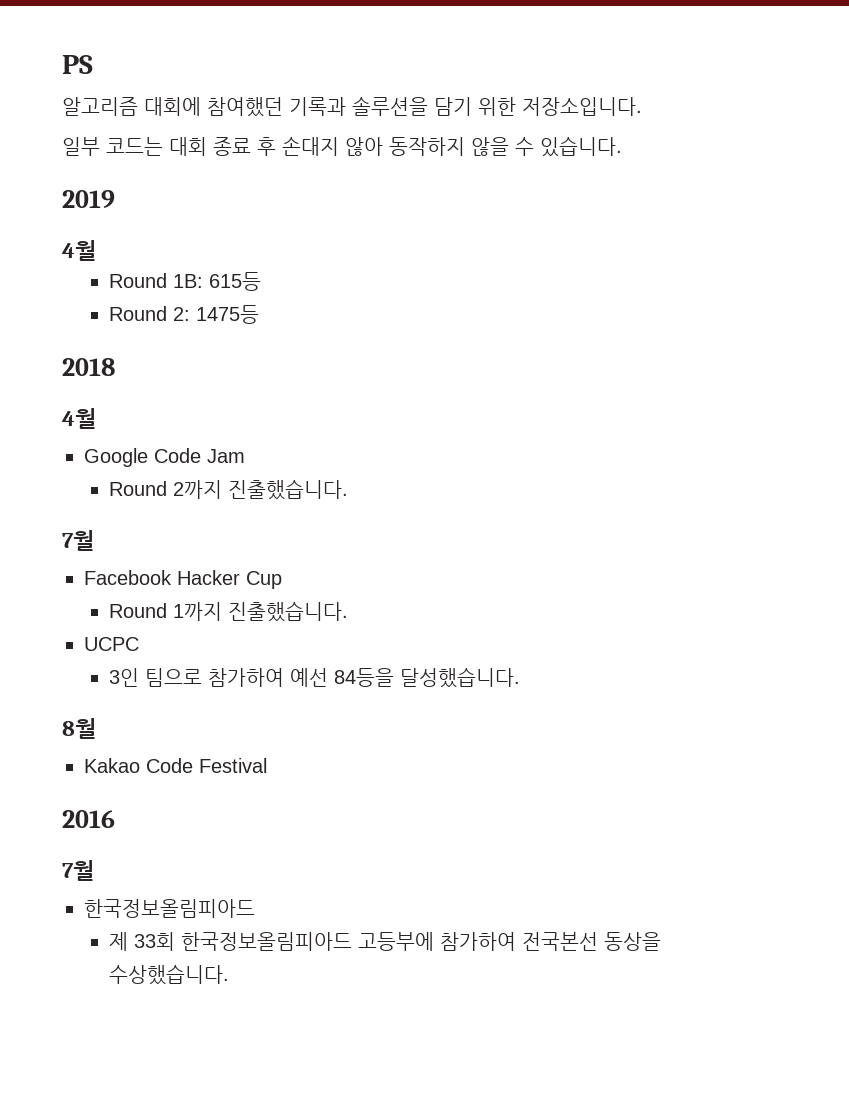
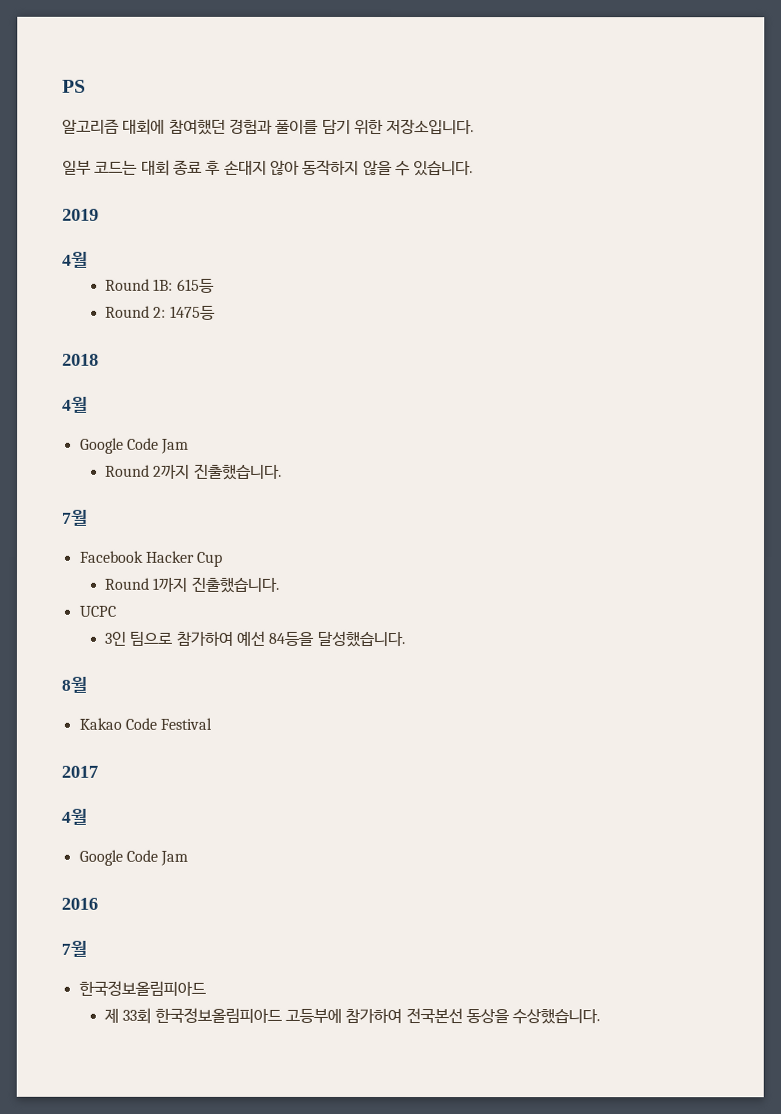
- 알고리즘 대회에 참여했던 기록과 솔루션을 담기 위한 저장소입니다.
+ 알고리즘 대회에 참여했던 경험과 풀이를 담기 위한 저장소입니다.
+ 2017
+ 4월
+ Google Code Jam

